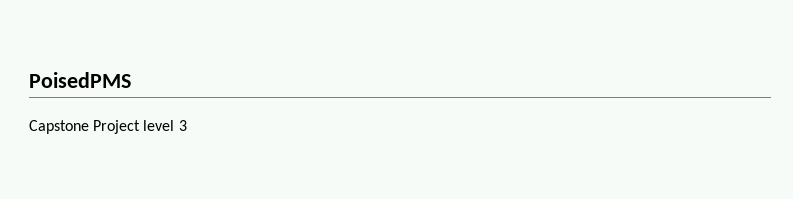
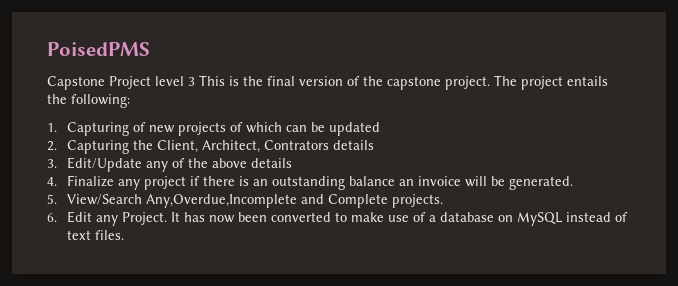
- Capstone Project level 3
+ Capstone Project level 3 This is the final version of the capstone project. The project entails the following:
+ 1. Capturing of new projects of which can be updated
+ 2. Capturing the Client, Architect, Contrators details
+ 3. Edit/Update any of the above details
+ 4. Finalize any project if there is an outstanding balance an invoice will be generated.
+ 5. View/Search Any,Overdue,Incomplete and Complete projects.
+ 6. Edit any Project. It has now been converted to make use of a database on MySQL instead of text files.

